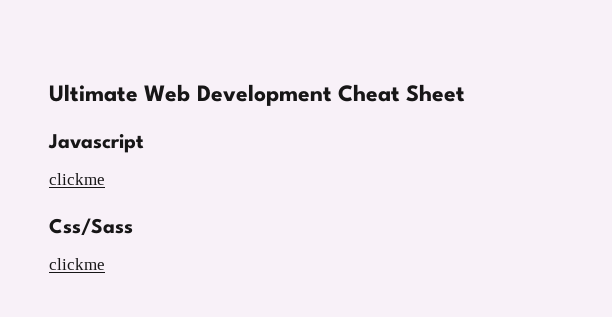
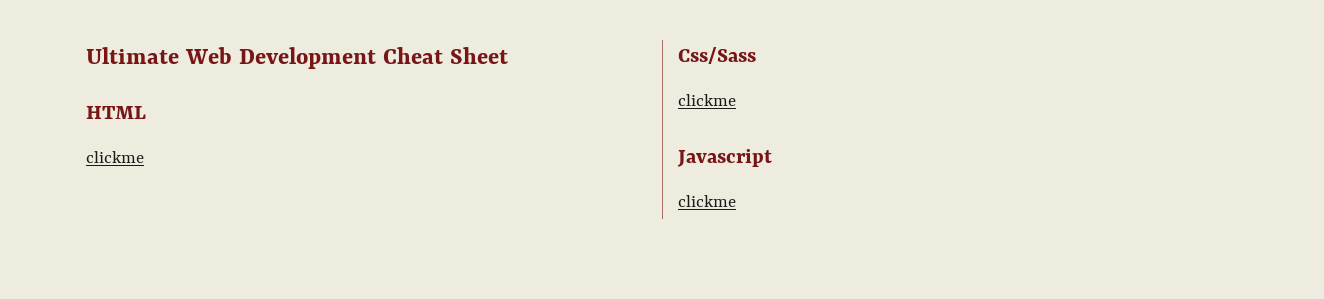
- Javascript
+ HTML
+ Javascript
+ clickme

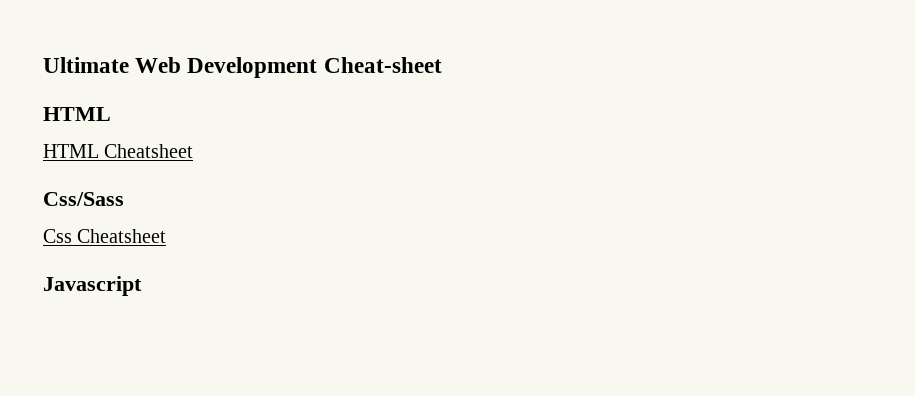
- Ultimate Web Development Cheat Sheet
+ Ultimate Web Development Cheat-sheet
  HTML
- clickme
+ HTML Cheatsheet
  Css/Sass
- clickme
+ Css Cheatsheet
  Javascript
- clickme

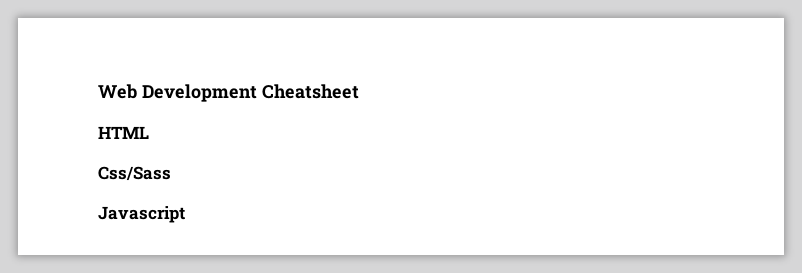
- Ultimate Web Development Cheat-sheet
+ Web Development Cheatsheet
  HTML
- HTML Cheatsheet
- Css Cheatsheet

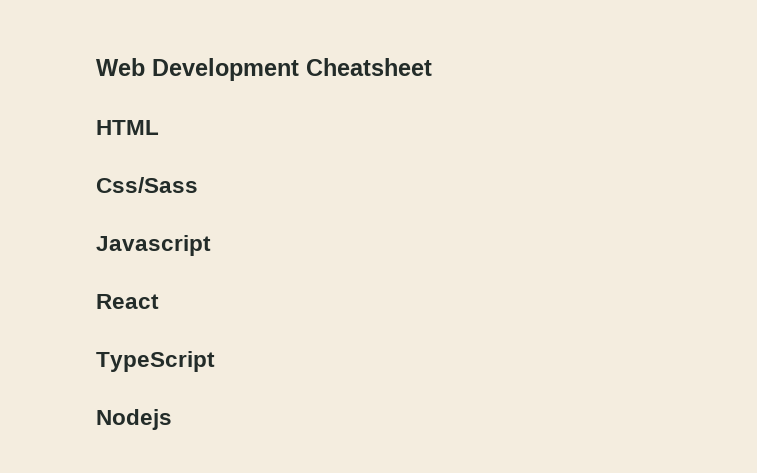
+ React
+ TypeScript
+ Nodejs

